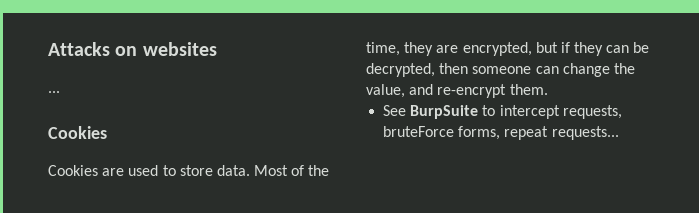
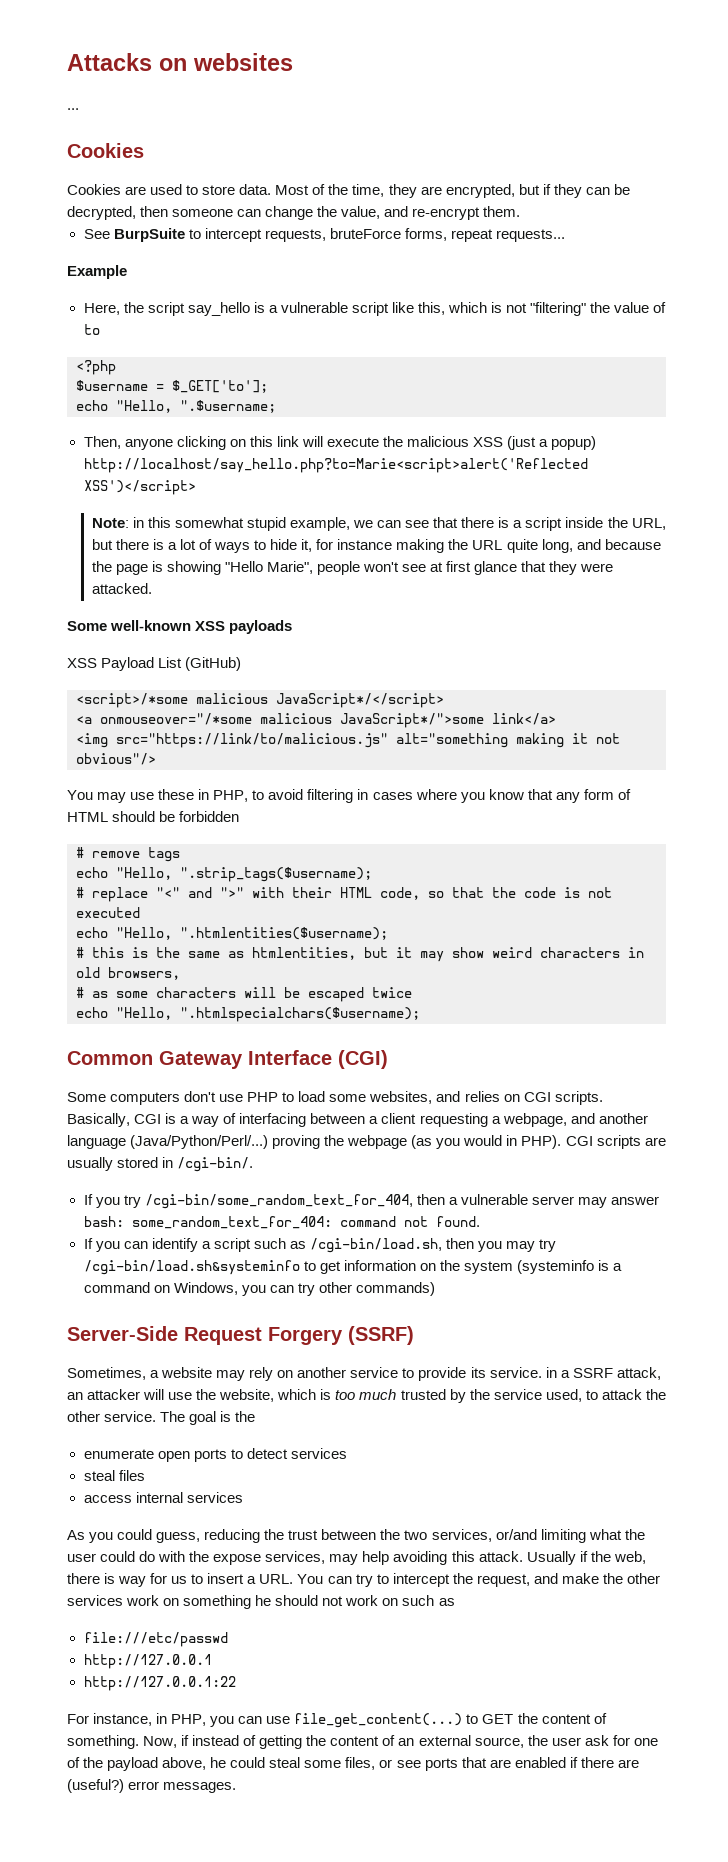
+ Example
+ Here, the script say_hello is a vulnerable script like this, which is not "filtering" the value of to
+ <?php
+ $username = $_GET['to'];
+ echo "Hello, ".$username;
+ Then, anyone clicking on this link will execute the malicious XSS (just a popup) http://localhost/say_hello.php?to=Marie<script>alert('Reflected XSS')</script>
+ Note: in this somewhat stupid example, we can see that there is a script inside the URL, but there is a lot of ways to hide it, for instance making the URL quite long, and because the page is showing "Hello Marie", people won't see at first glance that they were attacked.
+ Some well-known XSS payloads
+ XSS Payload List (GitHub)
+ <script>/*some malicious JavaScript*/</script>
+ <a onmouseover="/*some malicious JavaScript*/">some link</a>
+ <img src="https://link/to/malicious.js" alt="something making it not obvious"/>
+ You may use these in PHP, to avoid filtering in cases where you know that any form of HTML should be forbidden
+ # remove tags
+ echo "Hello, ".strip_tags($username);
+ # replace "<" and ">" with their HTML code, so that the code is not executed
+ echo "Hello, ".htmlentities($username);
+ # this is the same as htmlentities, but it may show weird characters in old browsers,
+ # as some characters will be escaped twice
+ echo "Hello, ".htmlspecialchars($username);
+ Common Gateway Interface (CGI)
+ Some computers don't use PHP to load some websites, and relies on CGI scripts. Basically, CGI is a way of interfacing between a client requesting a webpage, and another language (Java/Python/Perl/...) proving the webpage (as you would in PHP). CGI scripts are usually stored in /cgi-bin/.
+ If you try /cgi-bin/some_random_text_for_404, then a vulnerable server may answer bash: some_random_text_for_404: command not found.
+ If you can identify a script such as /cgi-bin/load.sh, then you may try /cgi-bin/load.sh&systeminfo to get information on the system (systeminfo is a command on Windows, you can try other commands)
+ Server-Side Request Forgery (SSRF)
+ Sometimes, a website may rely on another service to provide its service. in a SSRF attack, an attacker will use the website, which is too much trusted by the service used, to attack the other service. The goal is the
+ enumerate open ports to detect services
+ steal files
+ access internal services
+ As you could guess, reducing the trust between the two services, or/and limiting what the user could do with the expose services, may help avoiding this attack. Usually if the web, there is way for us to insert a URL. You can try to intercept the request, and make the other services work on something he should not work on such as
+ file:///etc/passwd
+ http://127.0.0.1
+ http://127.0.0.1:22
+ For instance, in PHP, you can use file_get_content(...) to GET the content of something. Now, if instead of getting the content of an external source, the user ask for one of the payload above, he could steal some files, or see ports that are enabled if there are (useful?) error messages.

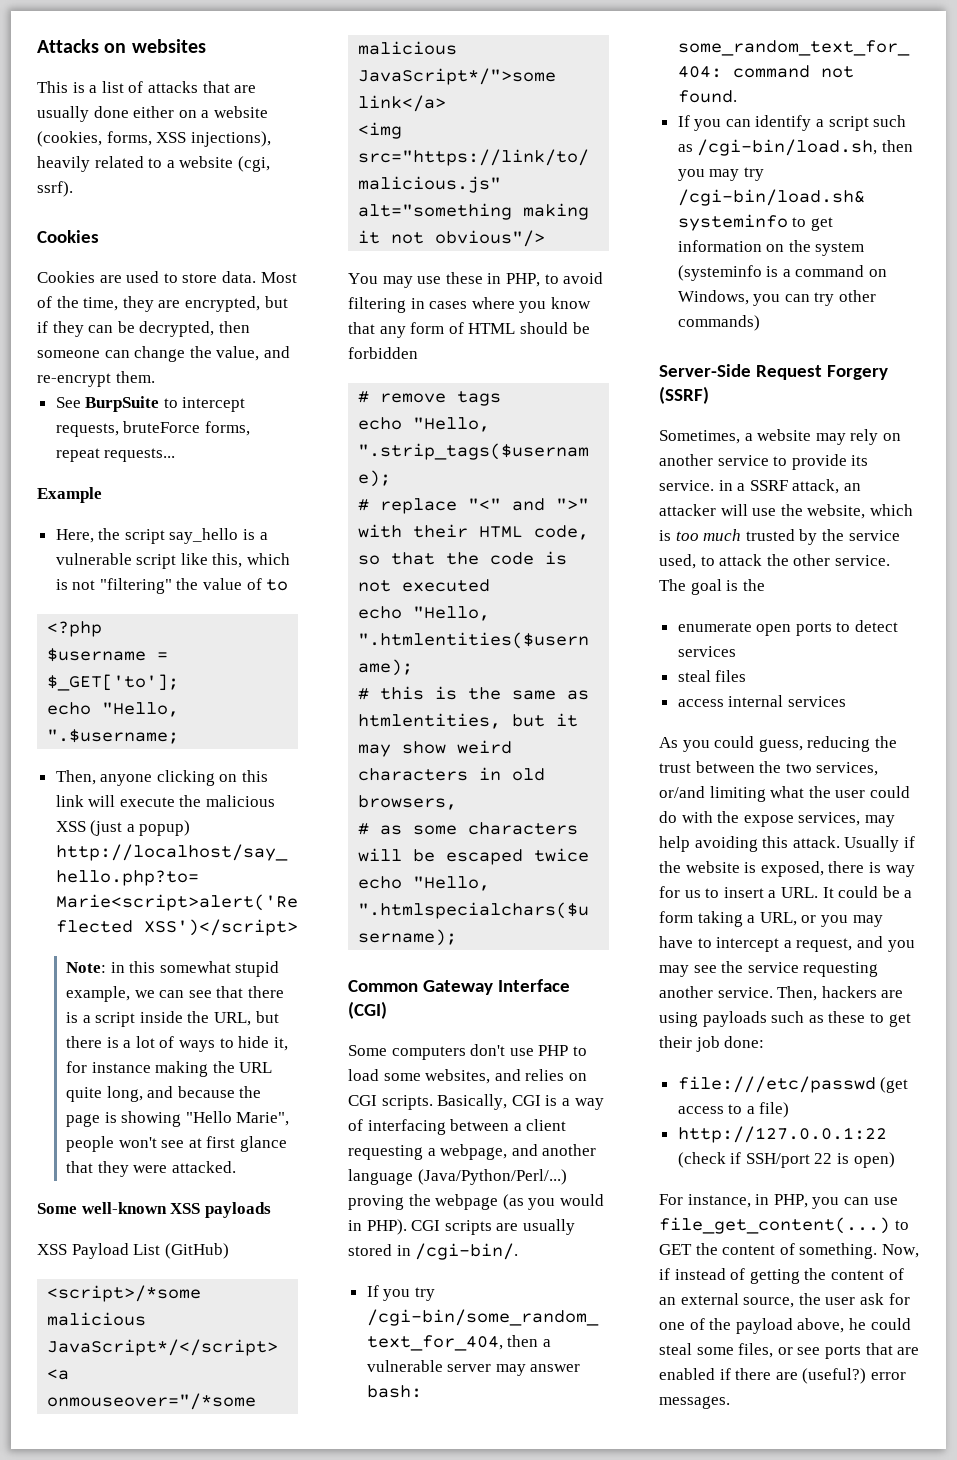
- ...
+ This is a list of attacks that are usually done either on a website (cookies, forms, XSS injections), heavily related to a website (cgi, ssrf).
- Usually if the web, there is way for us to insert a URL. You can try to intercept the request, and make the other services work on something he should not work on such as
- file:///etc/passwd
- http://127.0.0.1
- http://127.0.0.1:22
+ Usually if the website is exposed, there is way for us to insert a URL. It could be a form taking a URL, or you may have to intercept a request, and you may see the service requesting another service. Then, hackers are using payloads such as these to get their job done:
+ file:///etc/passwd (get access to a file)
+ http://127.0.0.1:22 (check if SSH/port 22 is open)

